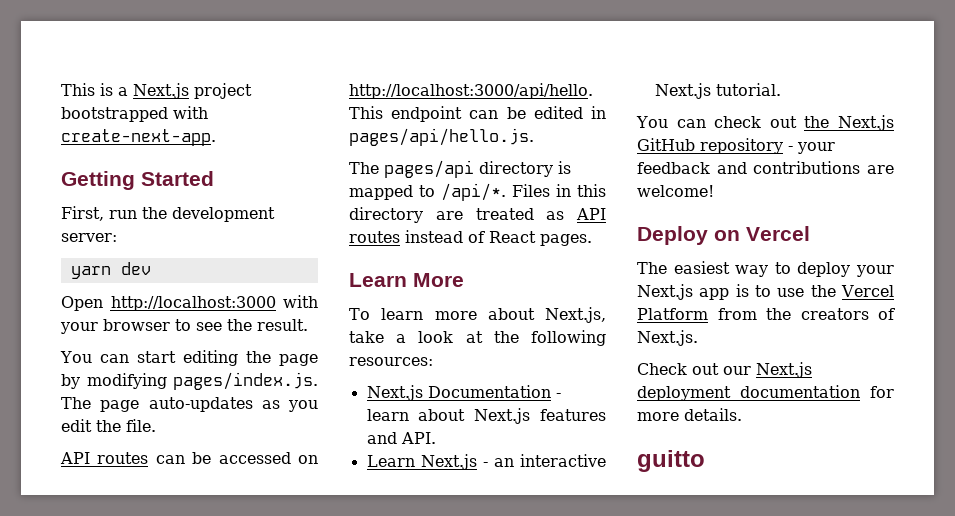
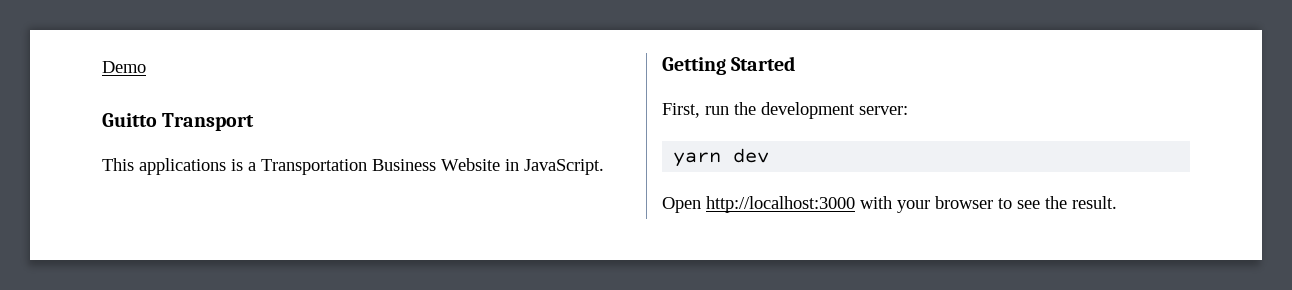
- This is a Next.js project bootstrapped with create-next-app.
+ Demo
+ Guitto Transport
+ This applications is a Transportation Business Website in JavaScript.
- You can start editing the page by modifying pages/index.js. The page auto-updates as you edit the file.
- API routes can be accessed on http://localhost:3000/api/hello. This endpoint can be edited in pages/api/hello.js.
- The pages/api directory is mapped to /api/*. Files in this directory are treated as API routes instead of React pages.
- Learn More
- To learn more about Next.js, take a look at the following resources:
- Next.js Documentation - learn about Next.js features and API.
- Learn Next.js - an interactive Next.js tutorial.
- You can check out the Next.js GitHub repository - your feedback and contributions are welcome!
- Deploy on Vercel
- The easiest way to deploy your Next.js app is to use the Vercel Platform from the creators of Next.js.
- Check out our Next.js deployment documentation for more details.
- guitto

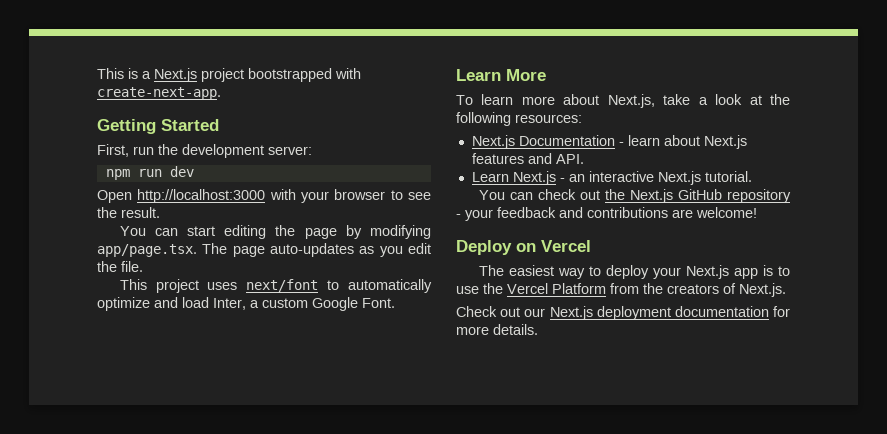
- Demo
- Guitto Transport
- This applications is a Transportation Business Website in JavaScript.
+ This is a Next.js project bootstrapped with create-next-app.
- yarn dev
+ npm run dev
+ You can start editing the page by modifying app/page.tsx. The page auto-updates as you edit the file.
+ This project uses next/font to automatically optimize and load Inter, a custom Google Font.
+ Learn More
+ To learn more about Next.js, take a look at the following resources:
+ Next.js Documentation - learn about Next.js features and API.
+ Learn Next.js - an interactive Next.js tutorial.
+ You can check out the Next.js GitHub repository - your feedback and contributions are welcome!
+ Deploy on Vercel
+ The easiest way to deploy your Next.js app is to use the Vercel Platform from the creators of Next.js.
+ Check out our Next.js deployment documentation for more details.

